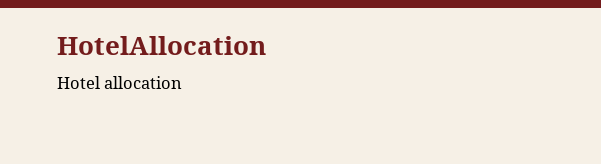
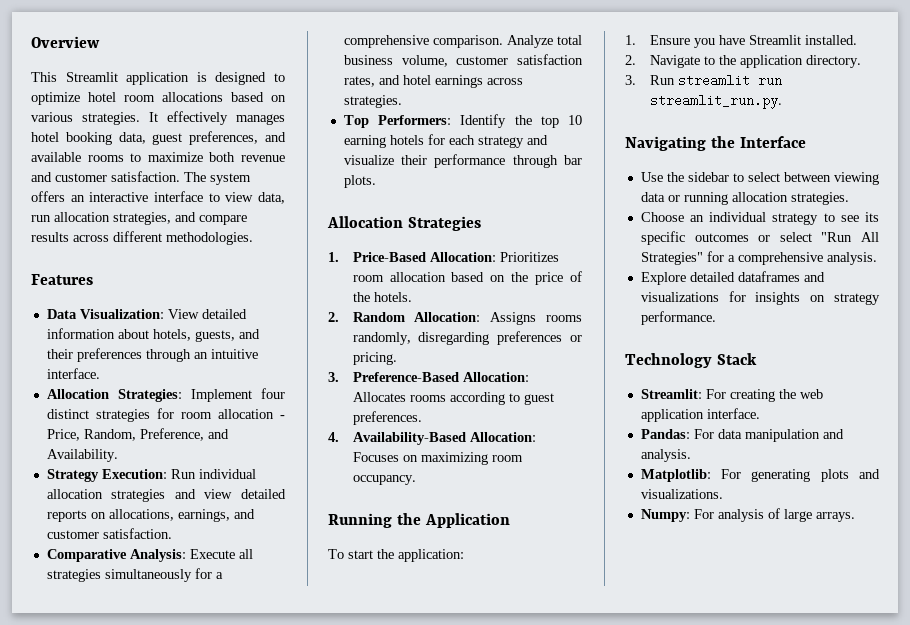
- HotelAllocation
- Hotel allocation
+ Overview
+ This Streamlit application is designed to optimize hotel room allocations based on various strategies. It effectively manages hotel booking data, guest preferences, and available rooms to maximize both revenue and customer satisfaction. The system offers an interactive interface to view data, run allocation strategies, and compare results across different methodologies.
+ Features
+ Data Visualization: View detailed information about hotels, guests, and their preferences through an intuitive interface.
+ Allocation Strategies: Implement four distinct strategies for room allocation - Price, Random, Preference, and Availability.
+ Strategy Execution: Run individual allocation strategies and view detailed reports on allocations, earnings, and customer satisfaction.
+ Comparative Analysis: Execute all strategies simultaneously for a comprehensive comparison. Analyze total business volume, customer satisfaction rates, and hotel earnings across strategies.
+ Top Performers: Identify the top 10 earning hotels for each strategy and visualize their performance through bar plots.
+ Allocation Strategies
+ 1. Price-Based Allocation: Prioritizes room allocation based on the price of the hotels.
+ 2. Random Allocation: Assigns rooms randomly, disregarding preferences or pricing.
+ 3. Preference-Based Allocation: Allocates rooms according to guest preferences.
+ 4. Availability-Based Allocation: Focuses on maximizing room occupancy.
+ Running the Application
+ To start the application:
+ 1. Ensure you have Streamlit installed.
+ 2. Navigate to the application directory.
+ 3. Run streamlit run streamlit_run.py.
+ Navigating the Interface
+ Use the sidebar to select between viewing data or running allocation strategies.
+ Choose an individual strategy to see its specific outcomes or select "Run All Strategies" for a comprehensive analysis.
+ Explore detailed dataframes and visualizations for insights on strategy performance.
+ Technology Stack
+ Streamlit: For creating the web application interface.
+ Pandas: For data manipulation and analysis.
+ Matplotlib: For generating plots and visualizations.
+ Numpy: For analysis of large arrays.

